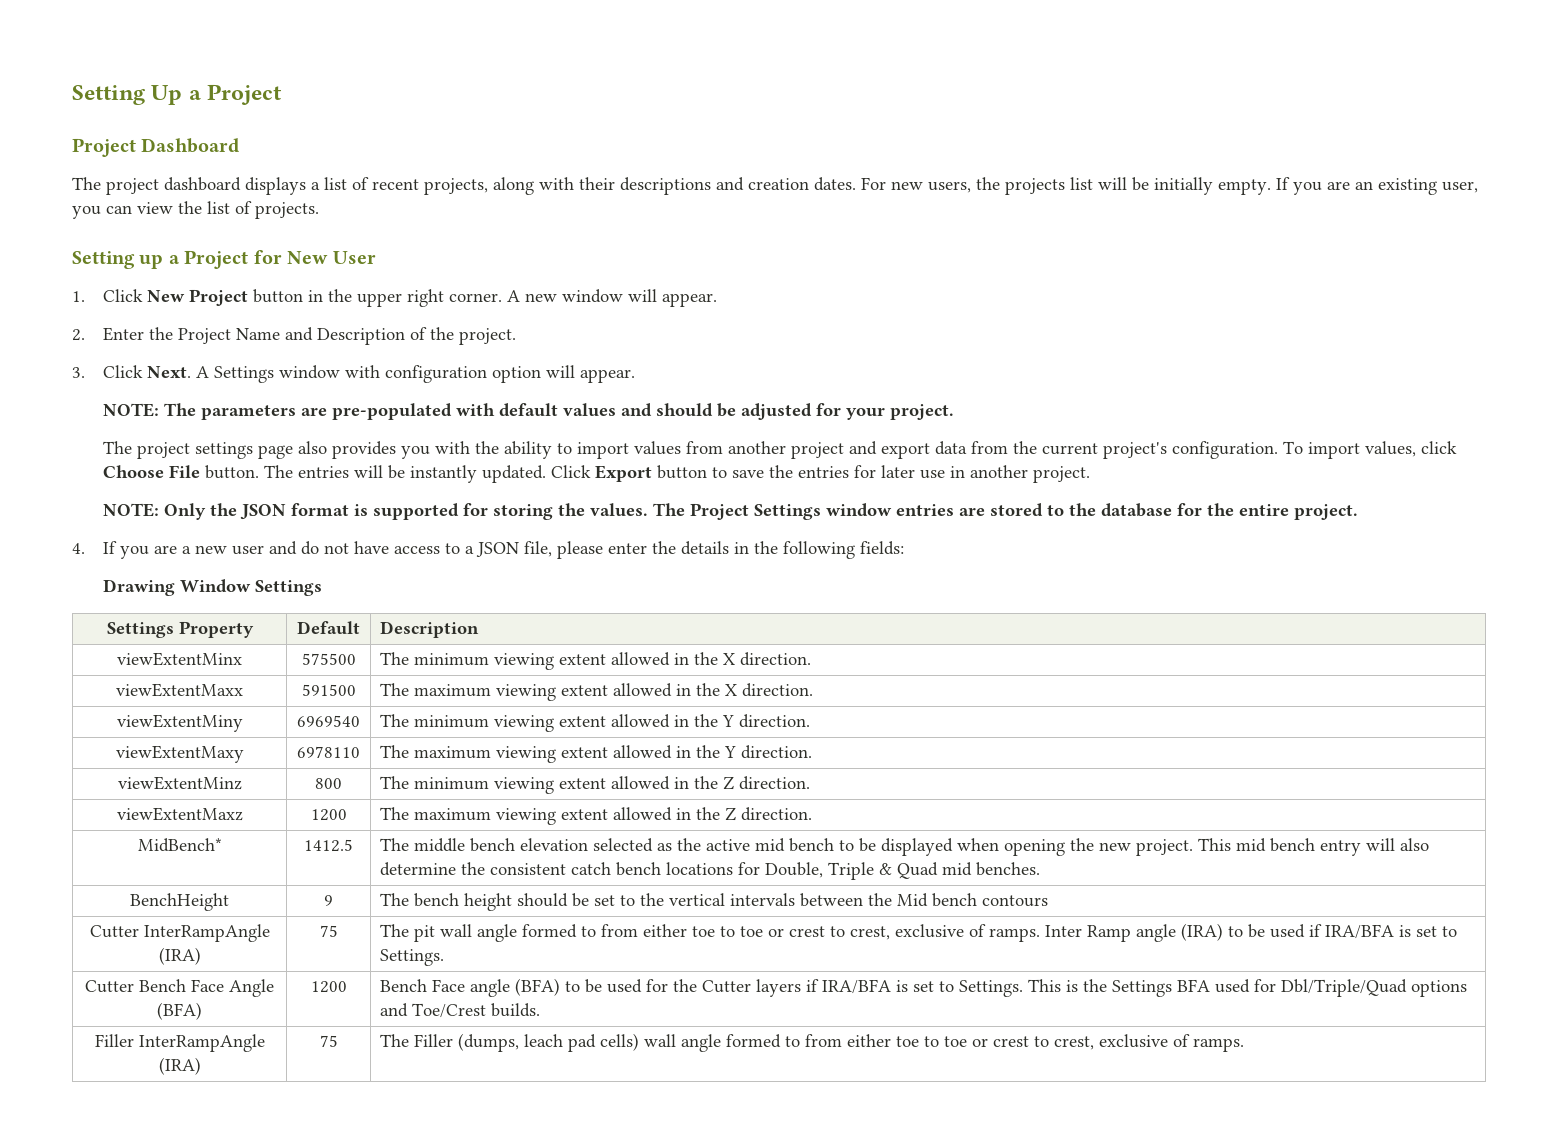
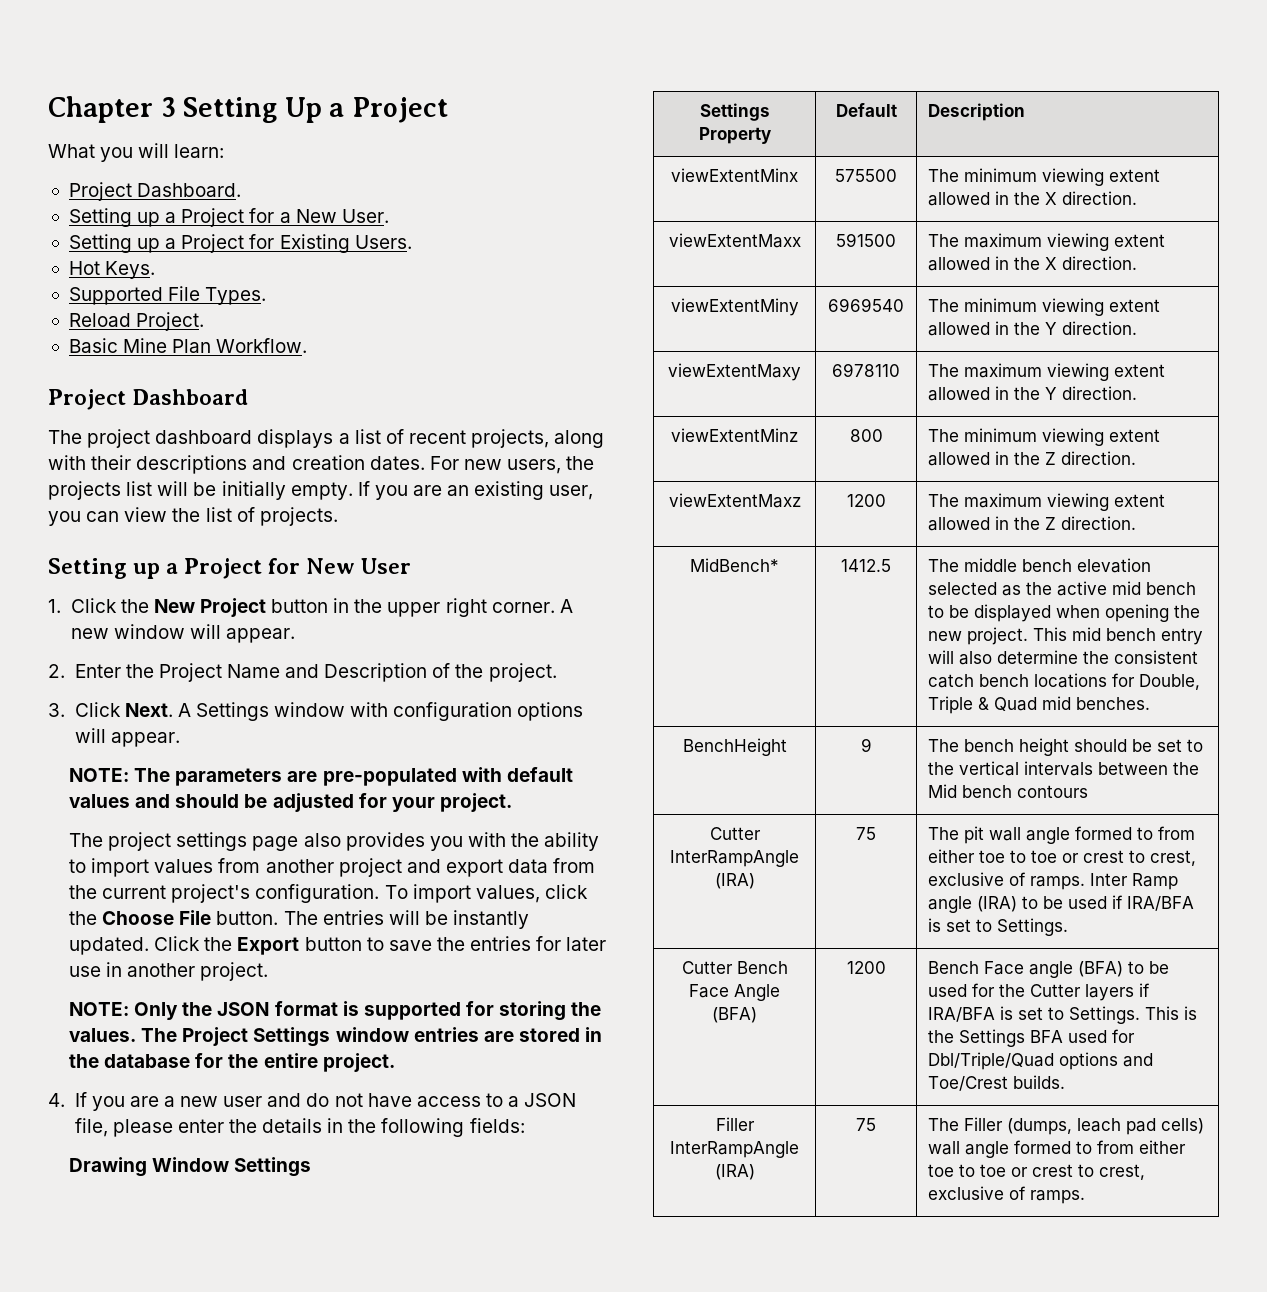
- Setting Up a Project
+ Chapter 3 Setting Up a Project
+ What you will learn:
+ Project Dashboard.
+ Setting up a Project for a New User.
+ Setting up a Project for Existing Users.
+ Hot Keys.
+ Supported File Types.
+ Reload Project.
+ Basic Mine Plan Workflow.
- 1. Click New Project button in the upper right corner.
+ 1. Click the New Project button in the upper right corner.
- A Settings window with configuration option will appear.
+ A Settings window with configuration options will appear.
- To import values, click Choose File button.
+ To import values, click the Choose File button.
- Click Export button to save the entries for later use in another project.
+ Click the Export button to save the entries for later use in another project.
- The Project Settings window entries are stored to the database for the entire project.
+ The Project Settings window entries are stored in the database for the entire project.

